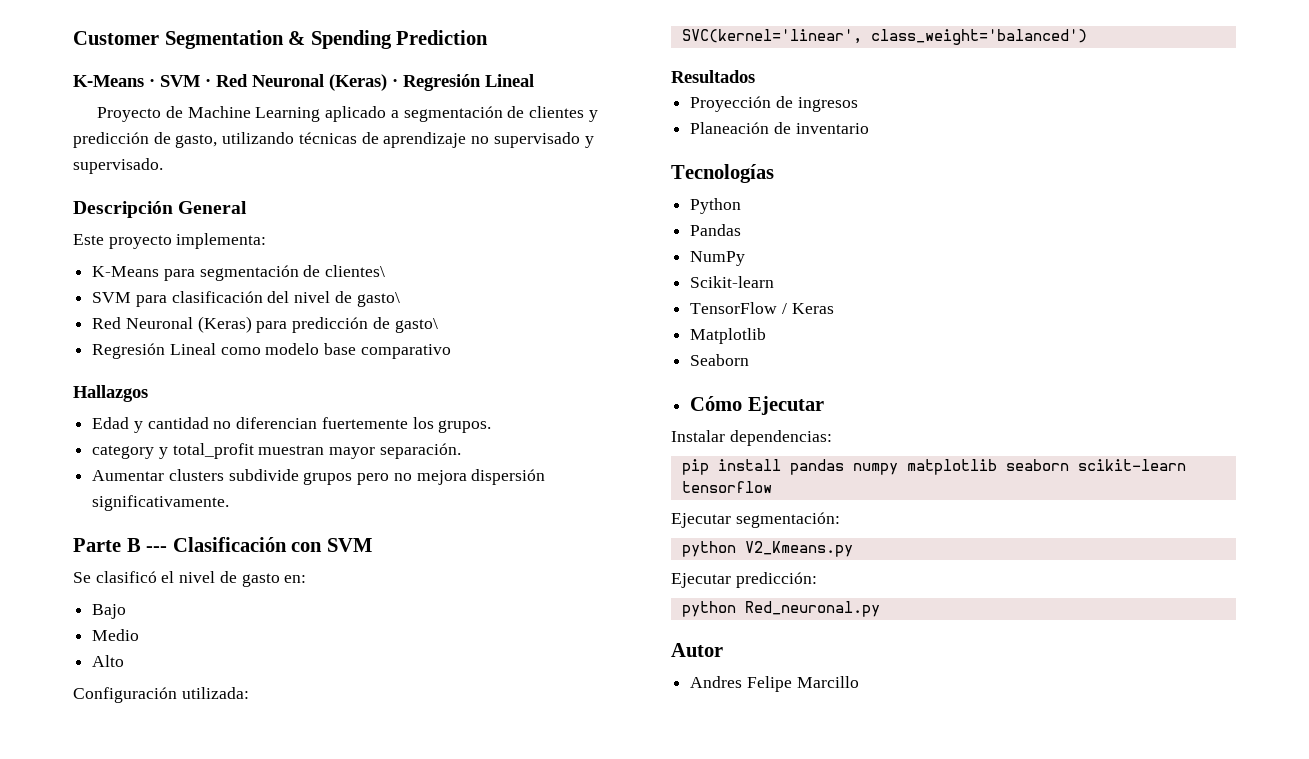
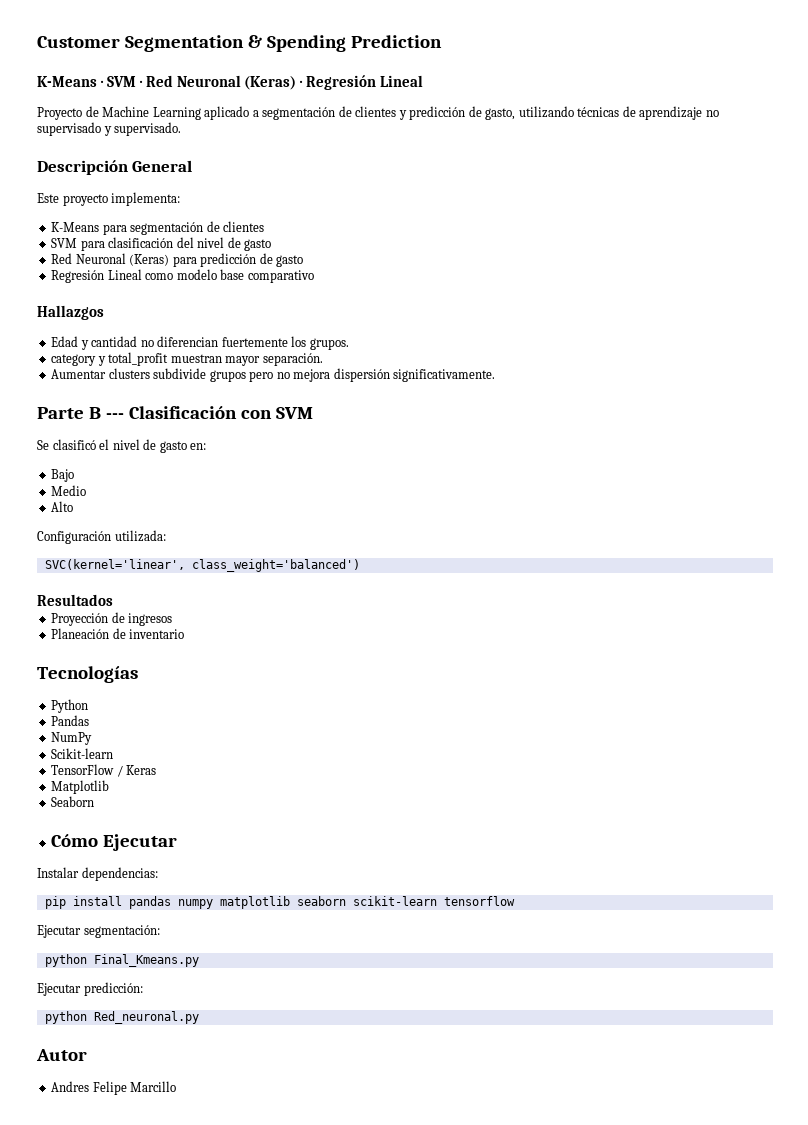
- K-Means para segmentación de clientes\
+ K-Means para segmentación de clientes
- SVM para clasificación del nivel de gasto\
+ SVM para clasificación del nivel de gasto
- Red Neuronal (Keras) para predicción de gasto\
+ Red Neuronal (Keras) para predicción de gasto
- python V2_Kmeans.py
+ python Final_Kmeans.py

